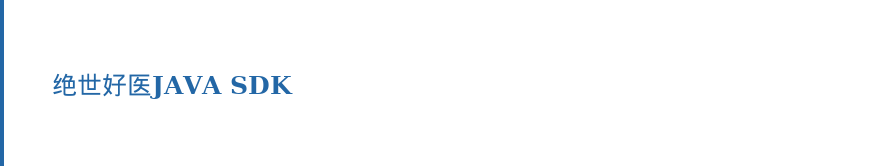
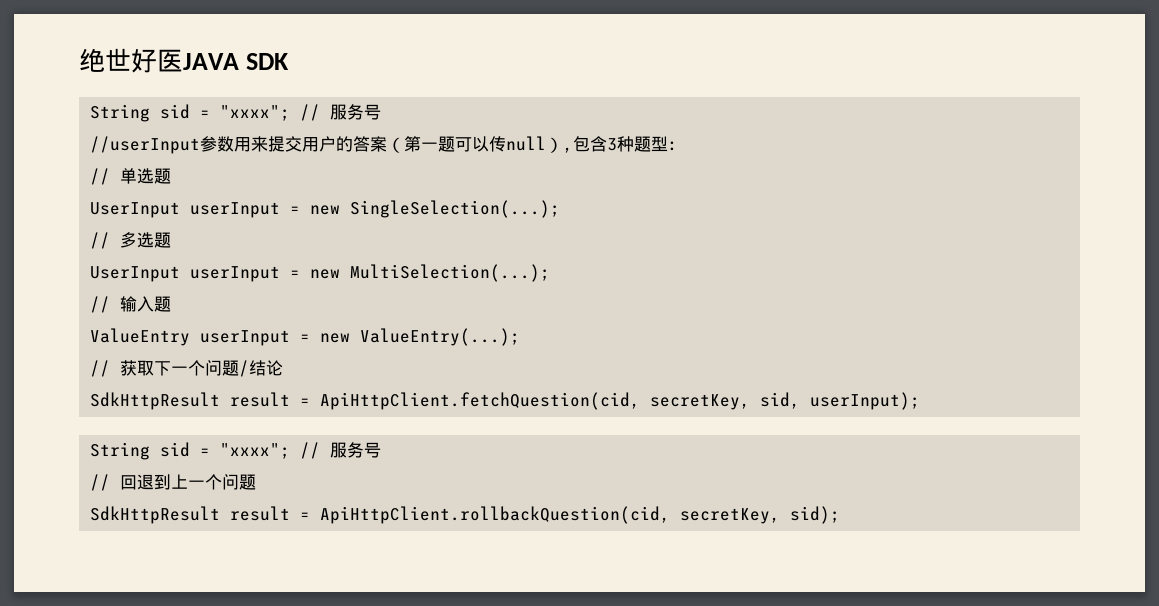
  绝世好医JAVA SDK
+ String sid = "xxxx"; // 服务号
+ //userInput参数用来提交用户的答案（第一题可以传null）,包含3种题型:
+ // 单选题
+ UserInput userInput = new SingleSelection(...);
+ // 多选题
+ UserInput userInput = new MultiSelection(...);
+ // 输入题
+ ValueEntry userInput = new ValueEntry(...);
+ // 获取下一个问题/结论
+ SdkHttpResult result = ApiHttpClient.fetchQuestion(cid, secretKey, sid, userInput);
+ String sid = "xxxx"; // 服务号
+ // 回退到上一个问题
+ SdkHttpResult result = ApiHttpClient.rollbackQuestion(cid, secretKey, sid);

